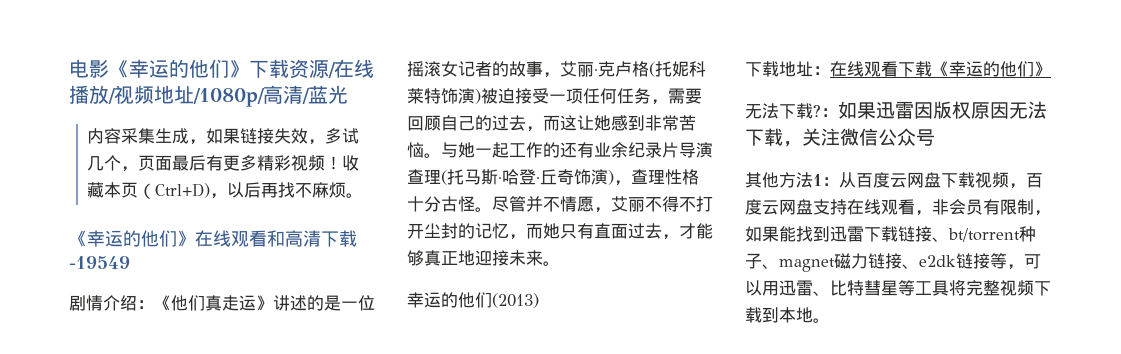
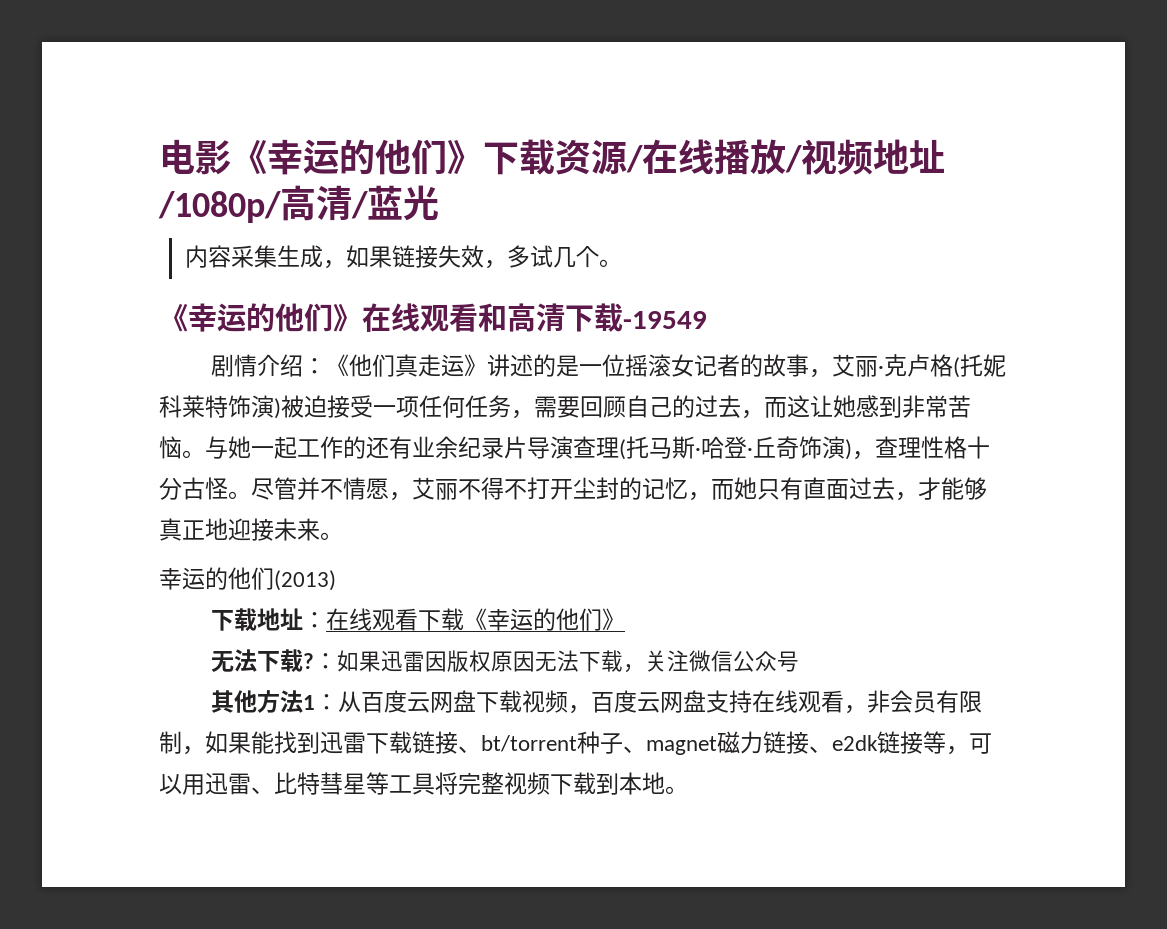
- 内容采集生成，如果链接失效，多试几个，页面最后有更多精彩视频！收藏本页（Ctrl+D)，以后再找不麻烦。
+ 内容采集生成，如果链接失效，多试几个。

